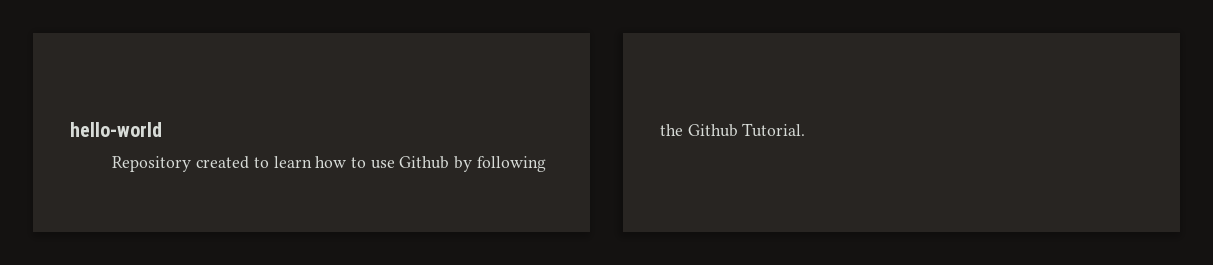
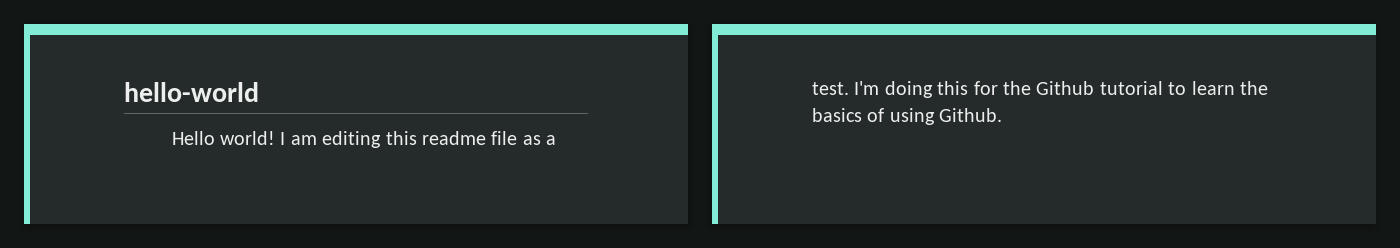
- Repository created to learn how to use Github by following the Github Tutorial.
+ Hello world! I am editing this readme file as a test. I'm doing this for the Github tutorial to learn the basics of using Github.

